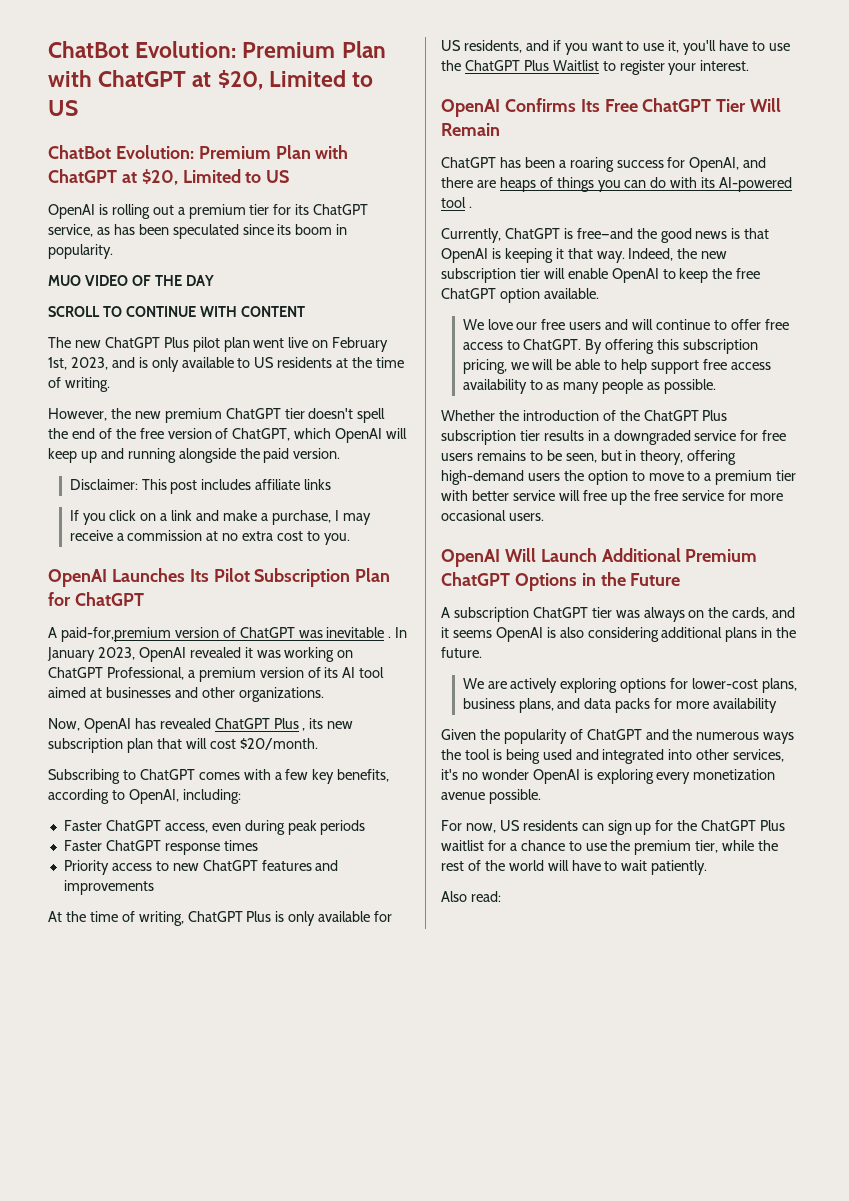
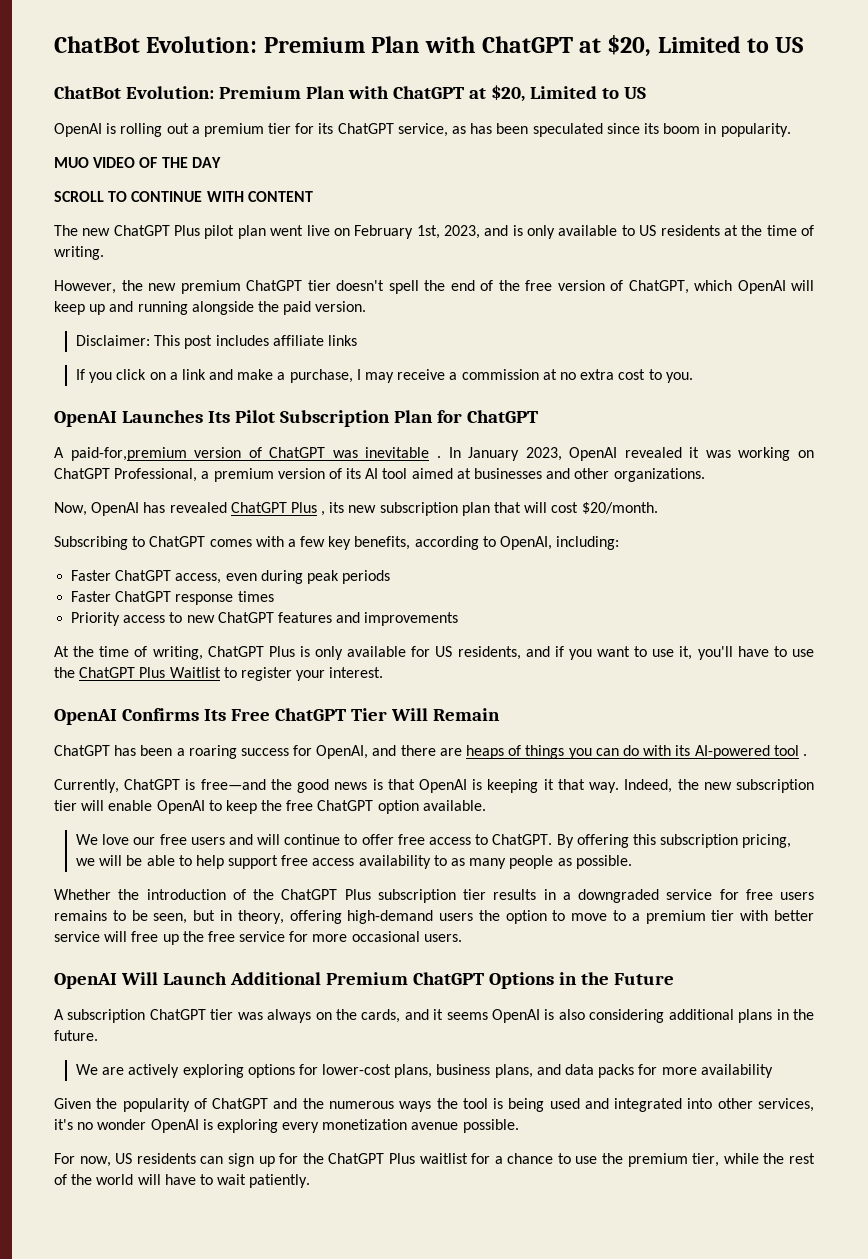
- Also read:

